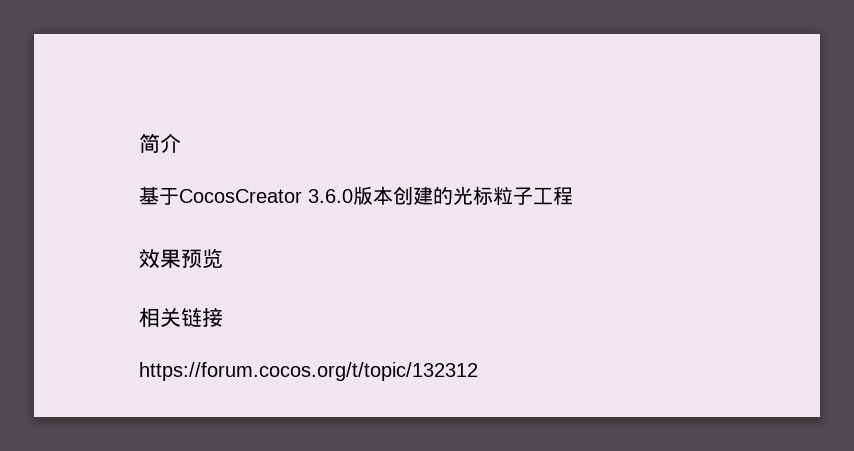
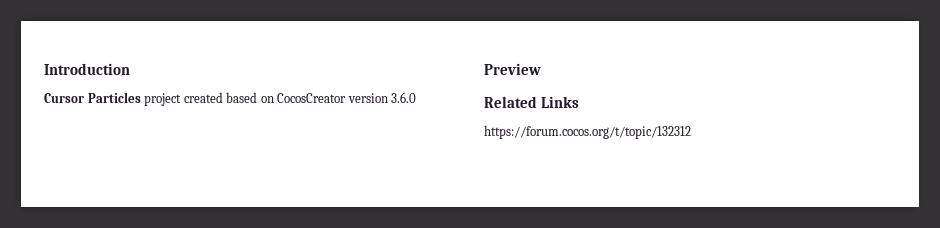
- 简介
- 基于CocosCreator 3.6.0版本创建的光标粒子工程
- 效果预览
- 相关链接
+ Introduction
+ Cursor Particles project created based on CocosCreator version 3.6.0
+ Preview
+ Related Links

